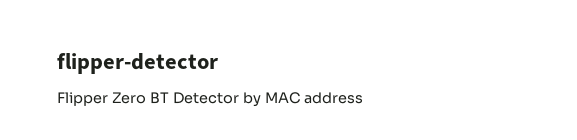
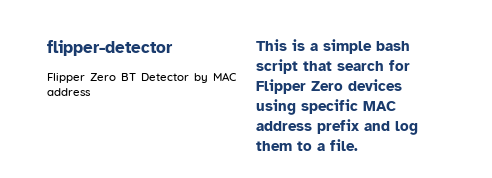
+ This is a simple bash script that search for Flipper Zero devices using specific MAC address prefix and log them to a file.

